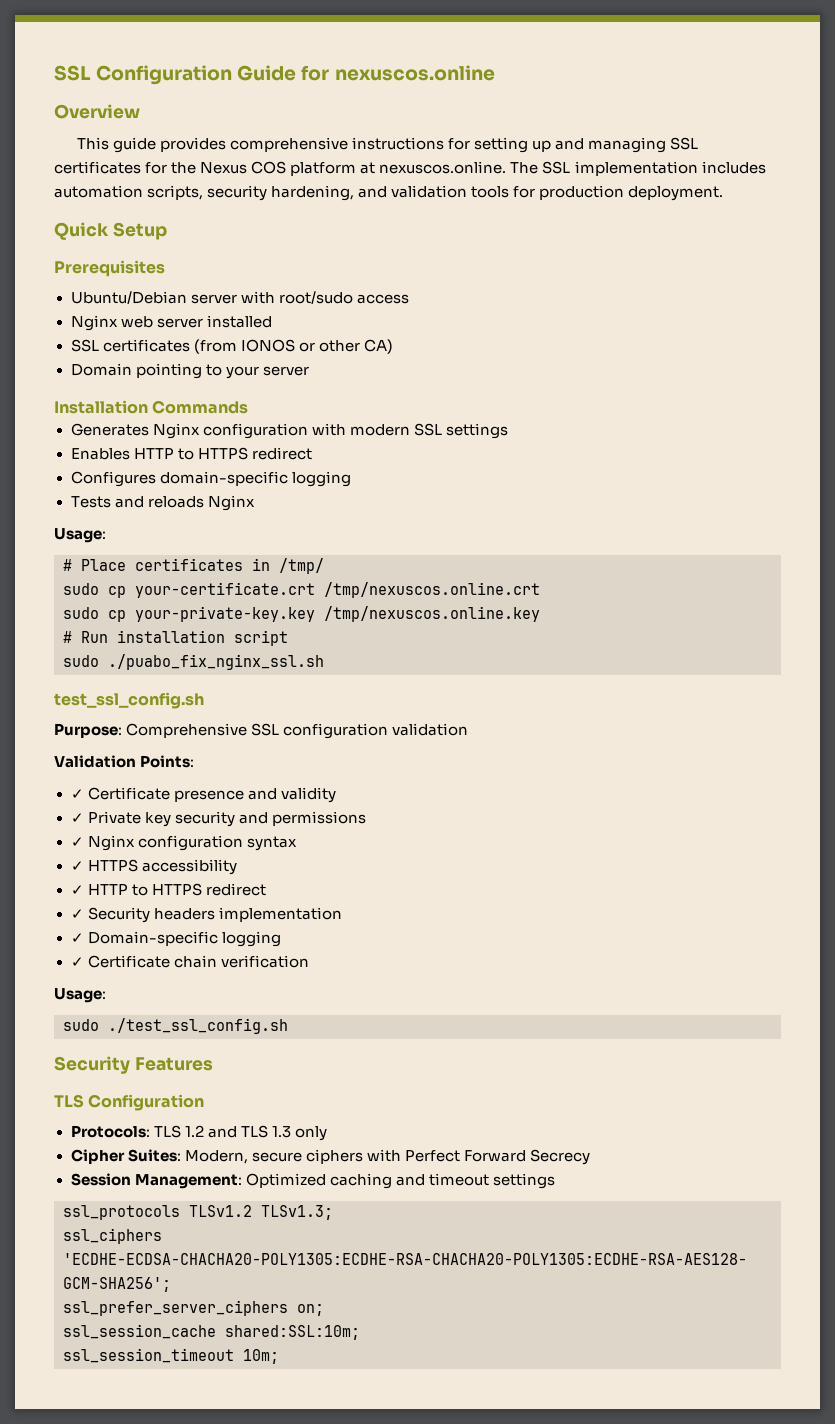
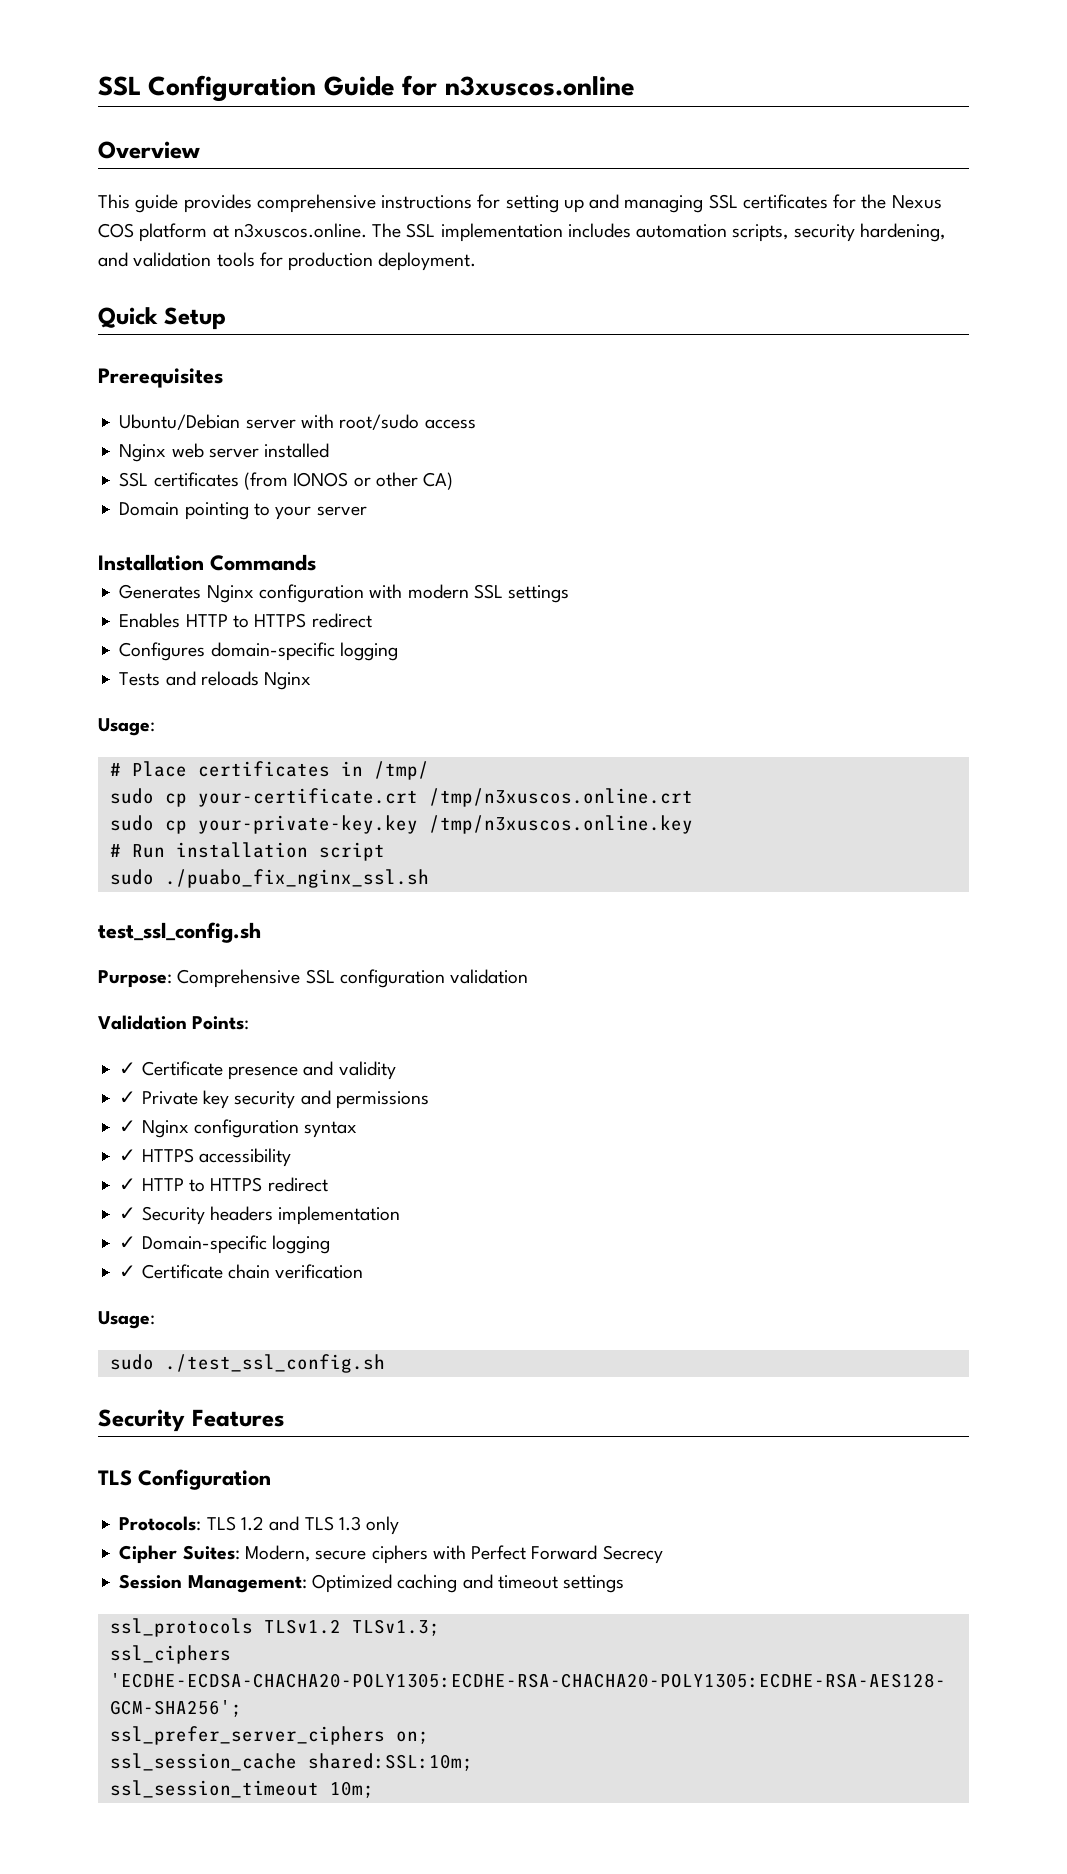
- SSL Configuration Guide for nexuscos.online
+ SSL Configuration Guide for n3xuscos.online
- This guide provides comprehensive instructions for setting up and managing SSL certificates for the Nexus COS platform at nexuscos.online. The SSL implementation includes automation scripts, security hardening, and validation tools for production deployment.
+ This guide provides comprehensive instructions for setting up and managing SSL certificates for the Nexus COS platform at n3xuscos.online. The SSL implementation includes automation scripts, security hardening, and validation tools for production deployment.
- sudo cp your-certificate.crt /tmp/nexuscos.online.crt
+ sudo cp your-certificate.crt /tmp/n3xuscos.online.crt
- sudo cp your-private-key.key /tmp/nexuscos.online.key
+ sudo cp your-private-key.key /tmp/n3xuscos.online.key

